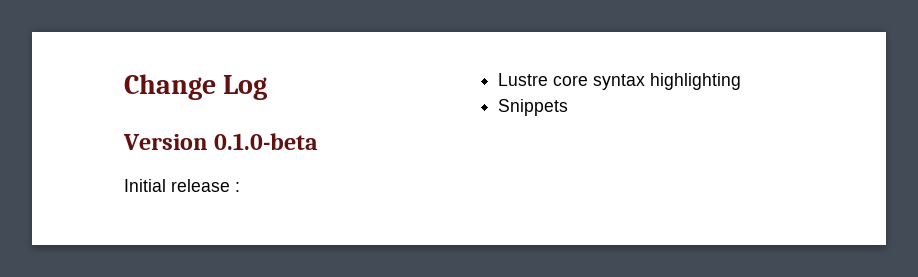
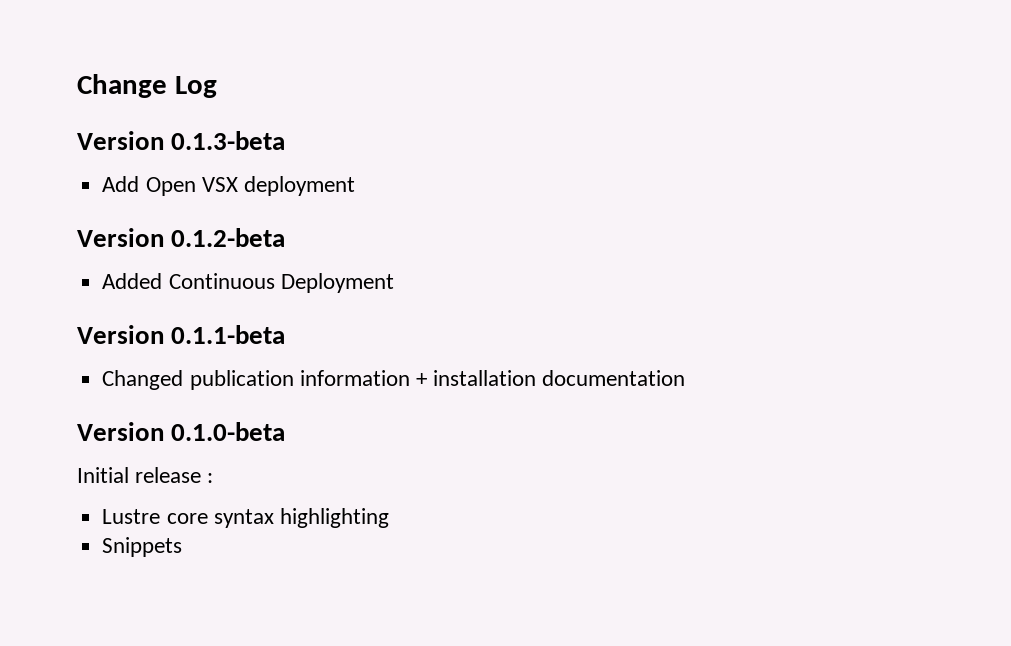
+ Version 0.1.3-beta
+ Add Open VSX deployment
+ Version 0.1.2-beta
+ Added Continuous Deployment
+ Version 0.1.1-beta
+ Changed publication information + installation documentation

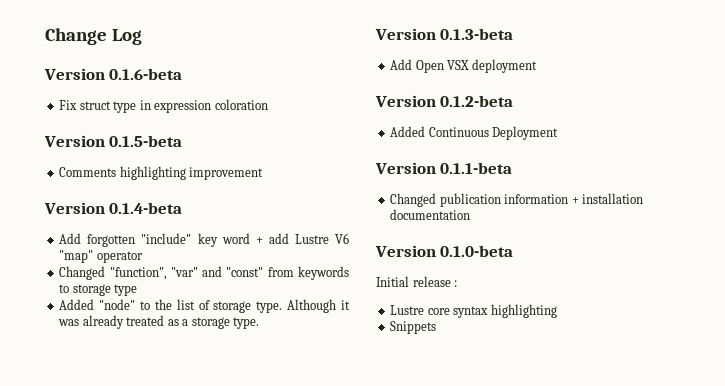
+ Version 0.1.6-beta
+ Fix struct type in expression coloration
+ Version 0.1.5-beta
+ Comments highlighting improvement
+ Version 0.1.4-beta
+ Add forgotten "include" key word + add Lustre V6 "map" operator
+ Changed "function", "var" and "const" from keywords to storage type
+ Added "node" to the list of storage type. Although it was already treated as a storage type.

